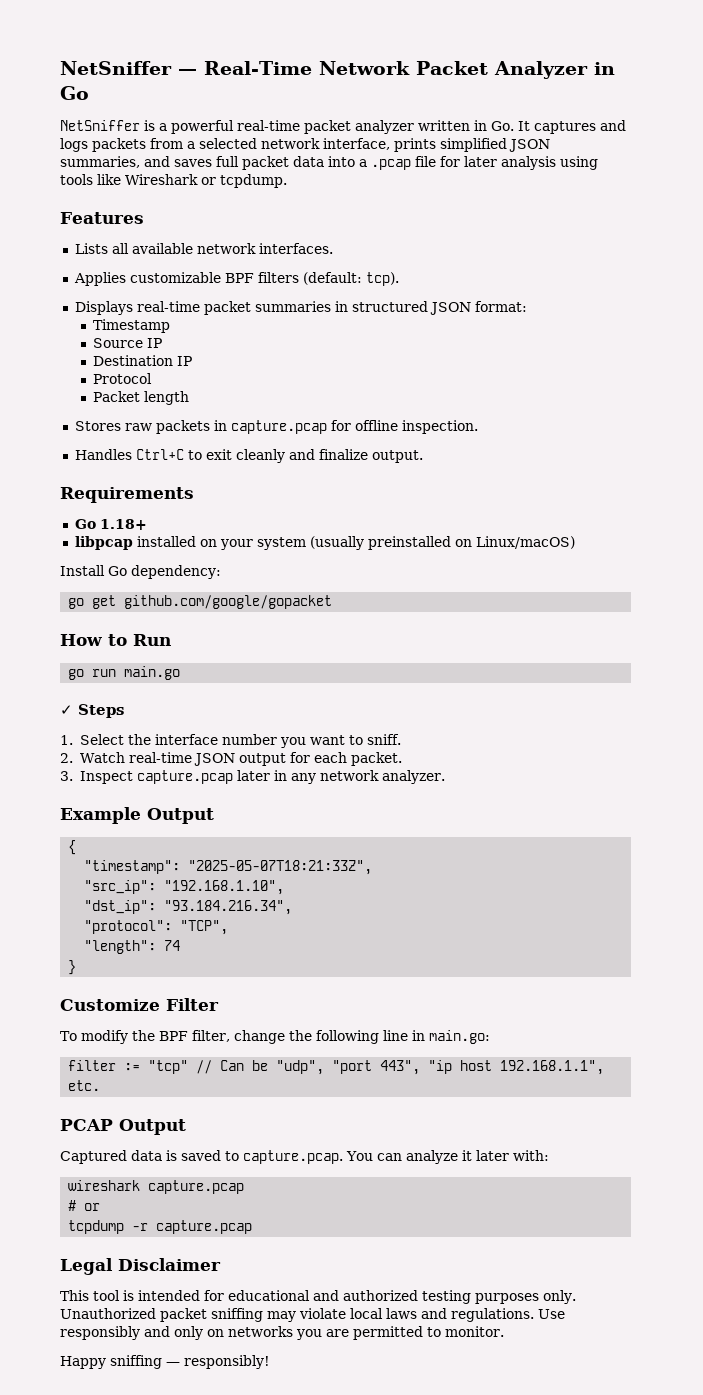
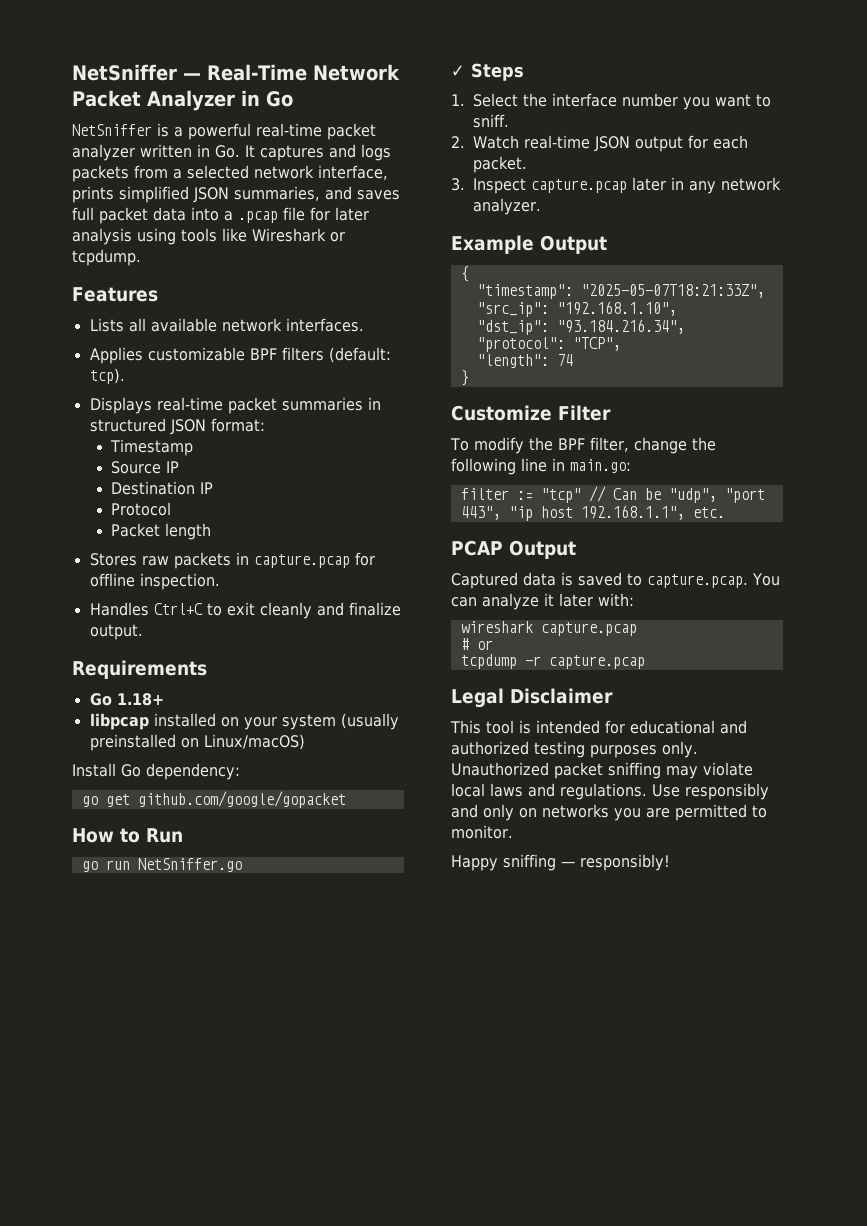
- go run main.go
+ go run NetSniffer.go

